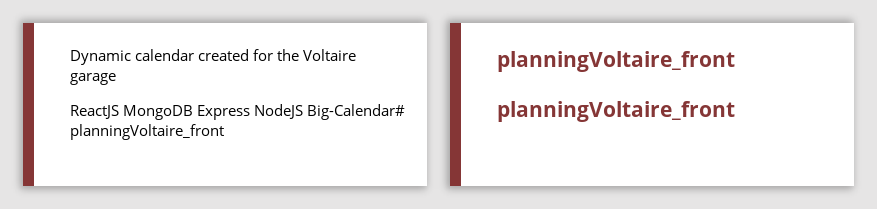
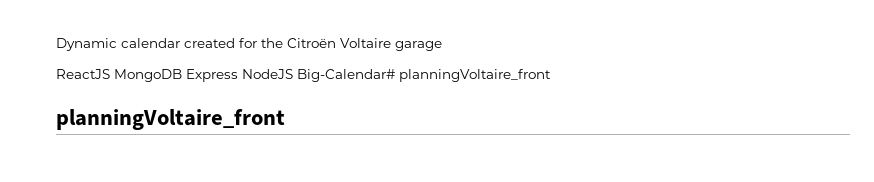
- Dynamic calendar created for the Voltaire garage
+ Dynamic calendar created for the Citroën Voltaire garage
  ReactJS MongoDB Express NodeJS Big-Calendar# planningVoltaire_front
- planningVoltaire_front

